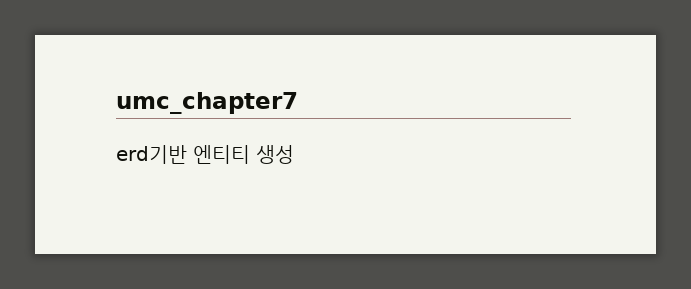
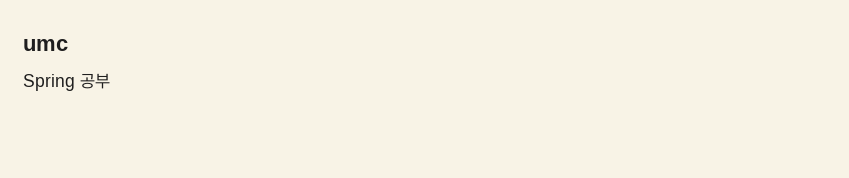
- umc_chapter7
- erd기반 엔티티 생성
+ umc
+ Spring 공부

